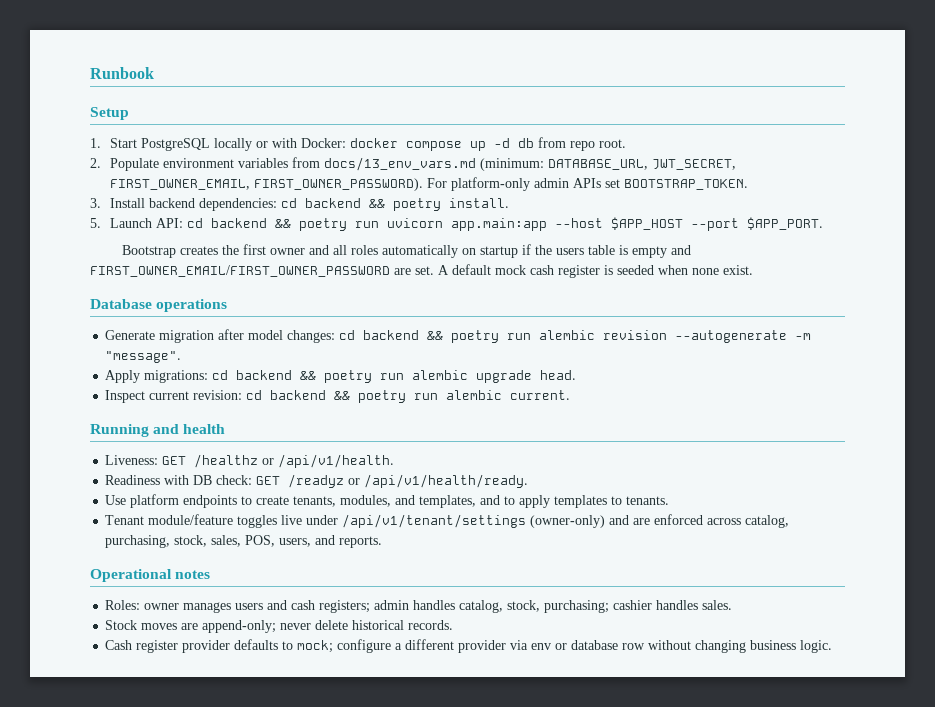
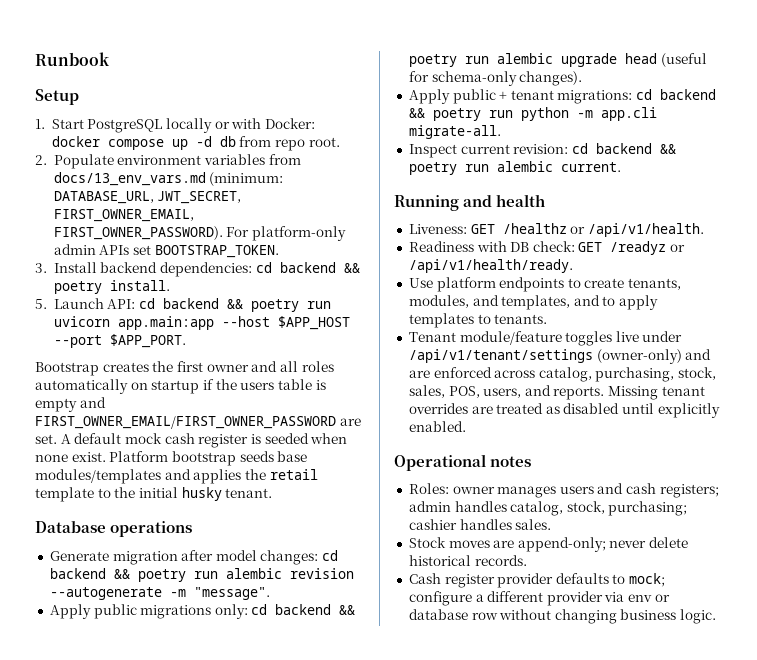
+ Platform bootstrap seeds base modules/templates and applies the retail template to the initial husky tenant.
- Apply migrations: cd backend && poetry run alembic upgrade head.
+ Apply public migrations only: cd backend && poetry run alembic upgrade head (useful for schema-only changes).
+ Apply public + tenant migrations: cd backend && poetry run python -m app.cli migrate-all.
+ Missing tenant overrides are treated as disabled until explicitly enabled.

